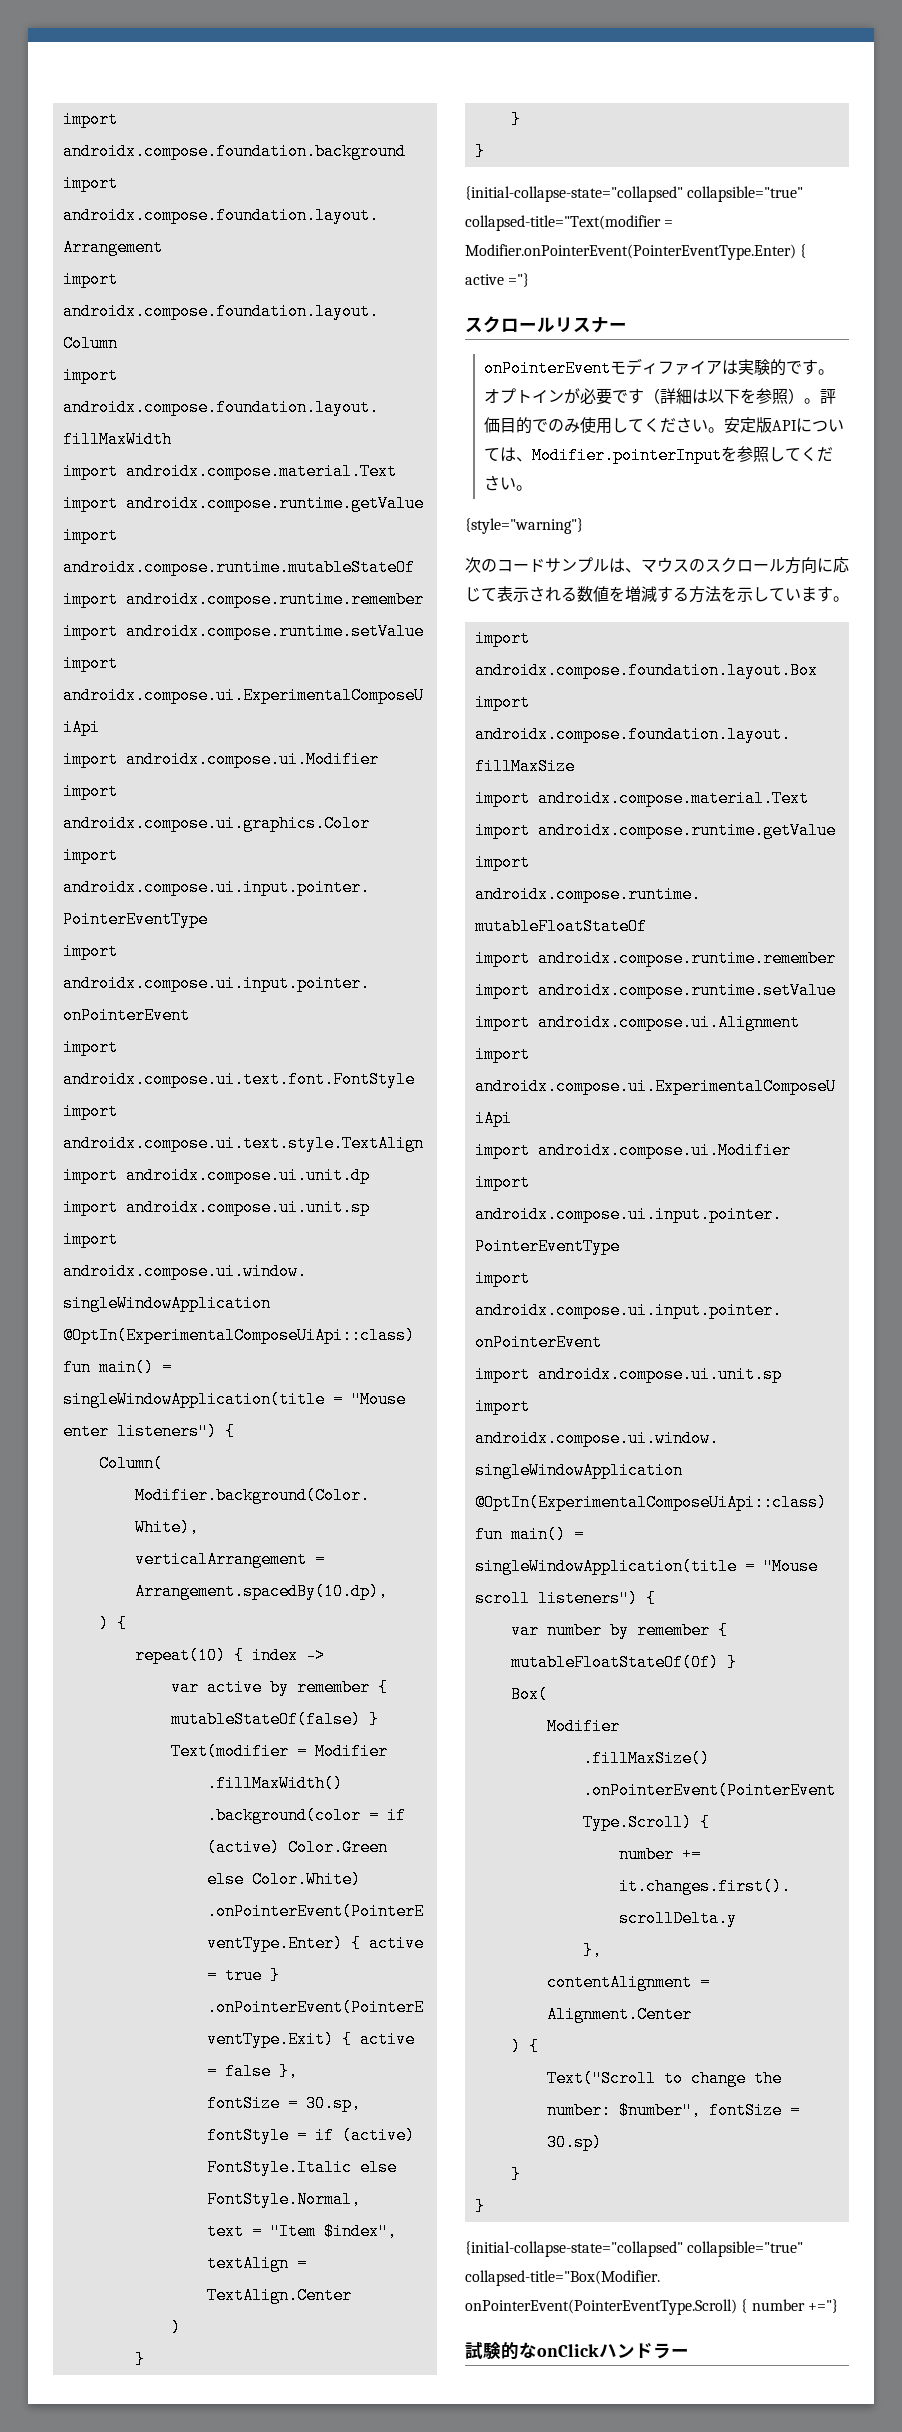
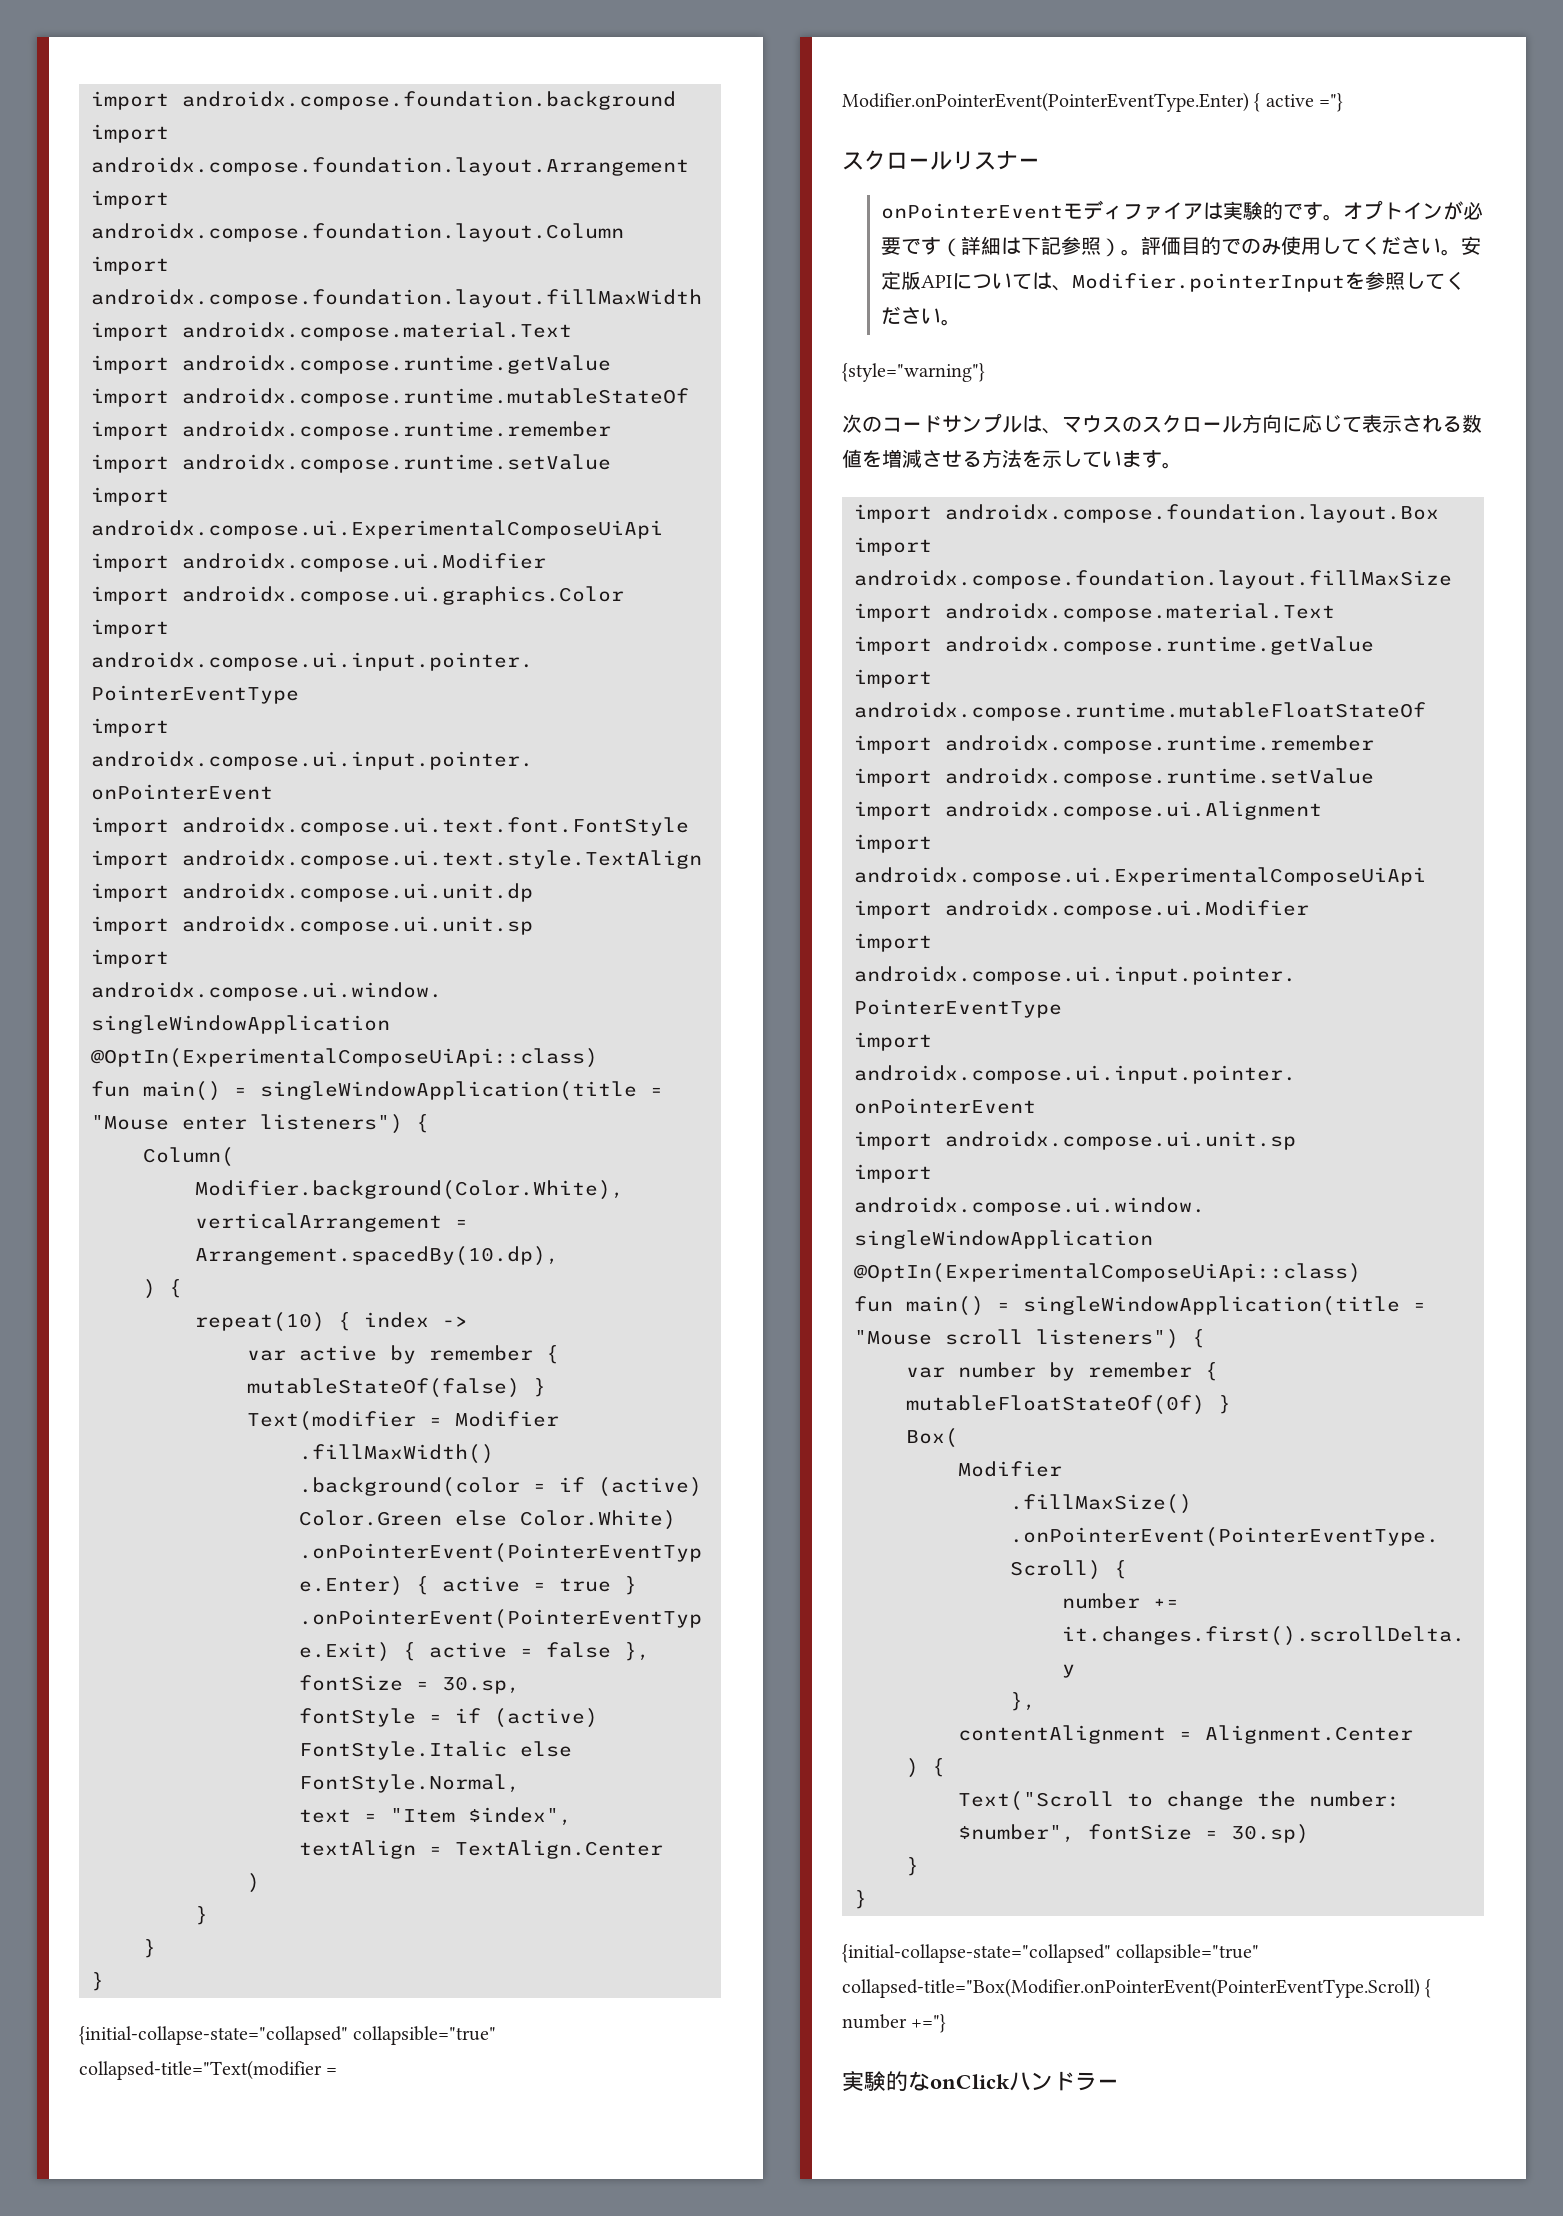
- オプトインが必要です（詳細は以下を参照）。
+ オプトインが必要です（詳細は下記参照）。
- 次のコードサンプルは、マウスのスクロール方向に応じて表示される数値を増減する方法を示しています。
+ 次のコードサンプルは、マウスのスクロール方向に応じて表示される数値を増減させる方法を示しています。
- 試験的なonClickハンドラー
+ 実験的なonClickハンドラー

